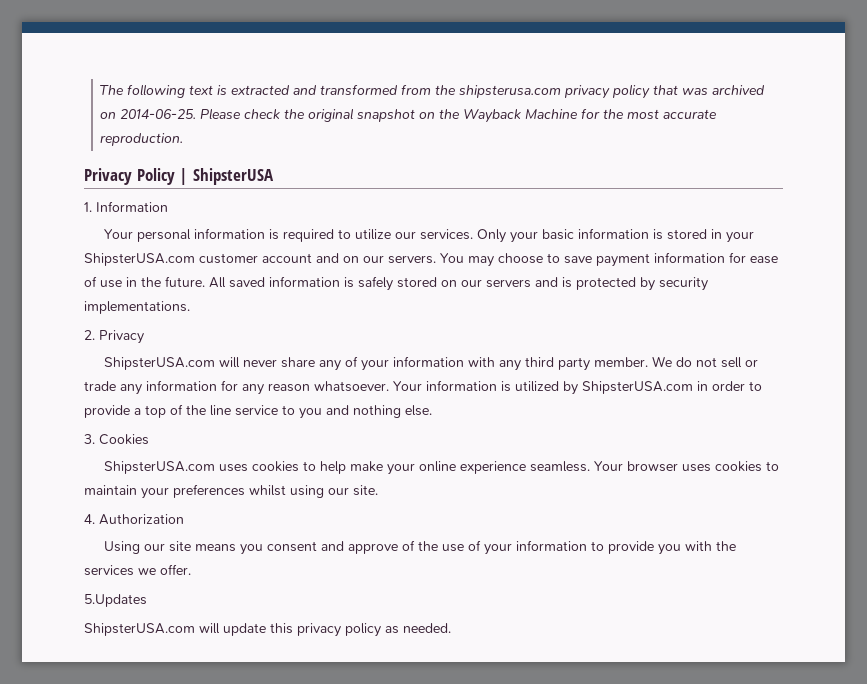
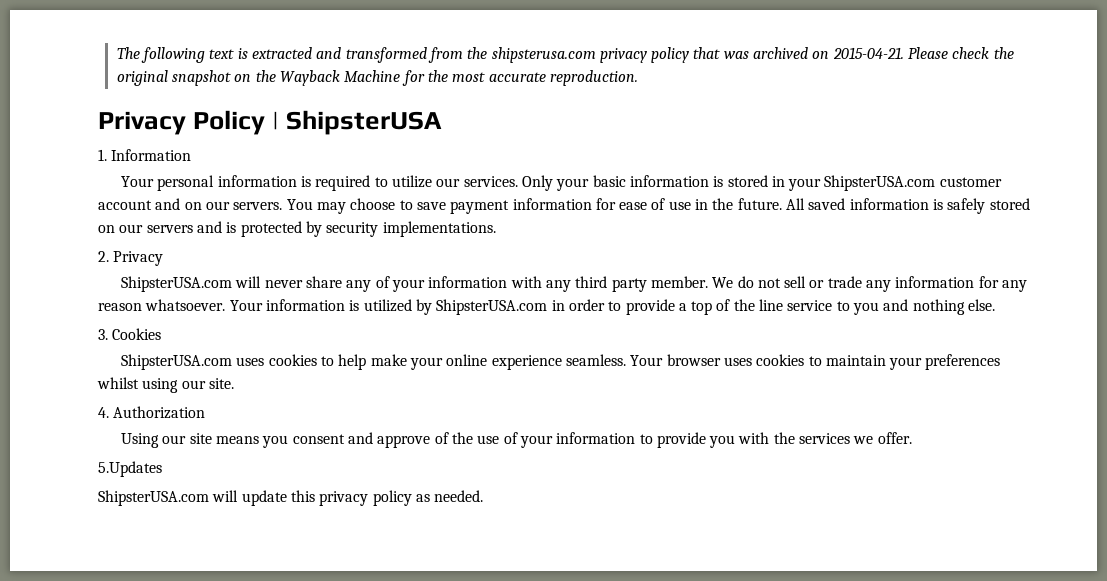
- The following text is extracted and transformed from the shipsterusa.com privacy policy that was archived on 2014-06-25.
+ The following text is extracted and transformed from the shipsterusa.com privacy policy that was archived on 2015-04-21.

